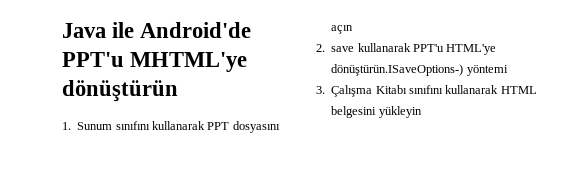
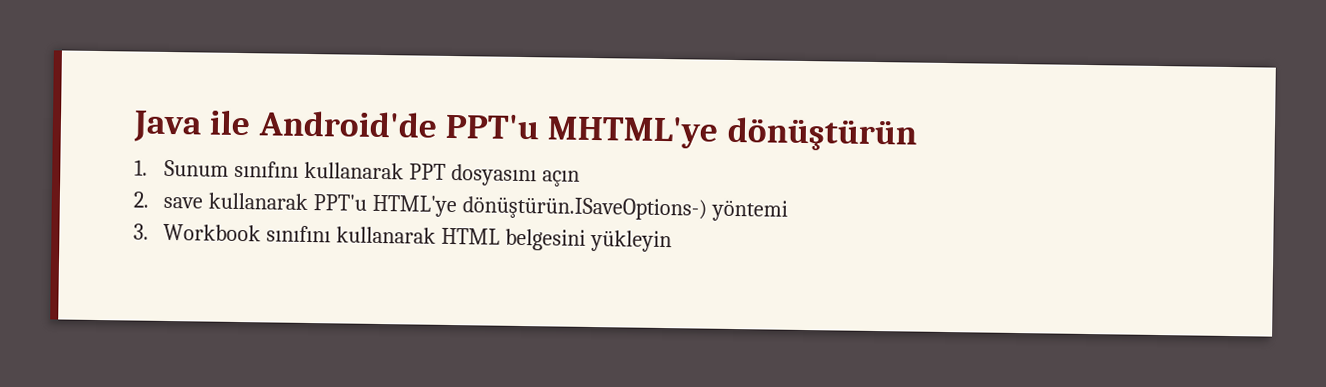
- 3. Çalışma Kitabı sınıfını kullanarak HTML belgesini yükleyin
+ 3. Workbook sınıfını kullanarak HTML belgesini yükleyin

